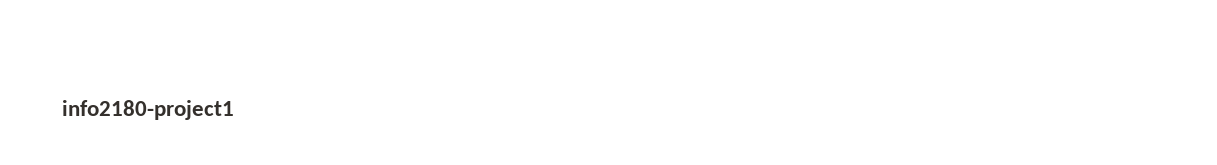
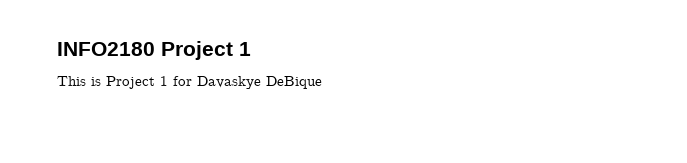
- info2180-project1
+ INFO2180 Project 1
+ This is Project 1 for Davaskye DeBique

